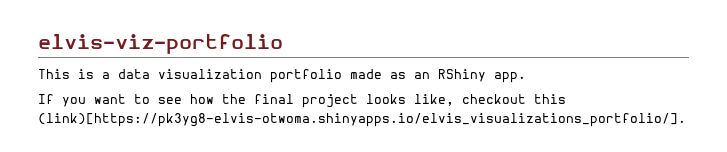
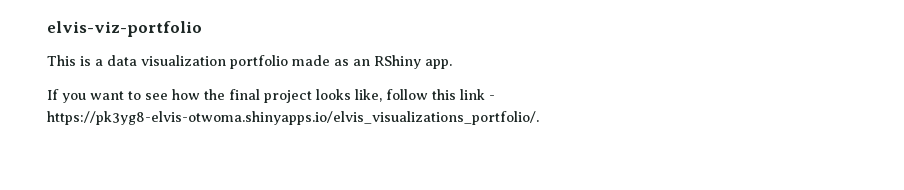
- If you want to see how the final project looks like, checkout this (link)[https://pk3yg8-elvis-otwoma.shinyapps.io/elvis_visualizations_portfolio/].
+ If you want to see how the final project looks like, follow this link - https://pk3yg8-elvis-otwoma.shinyapps.io/elvis_visualizations_portfolio/.

